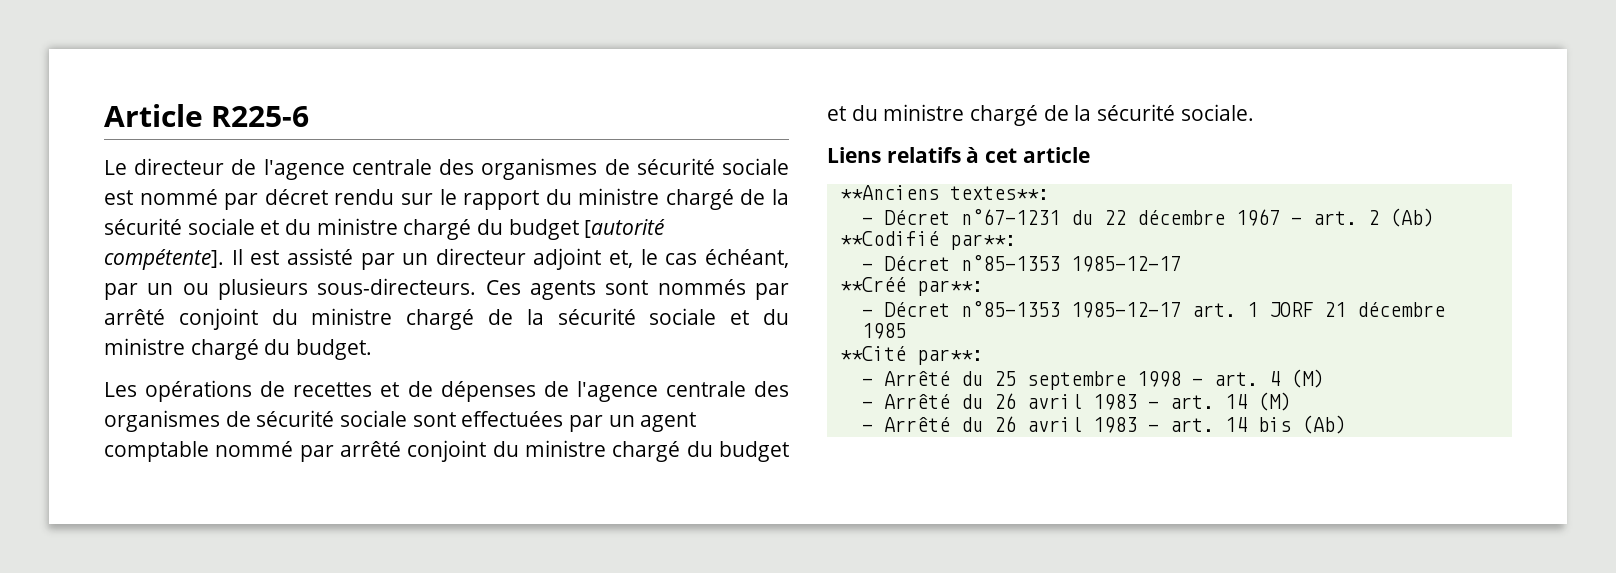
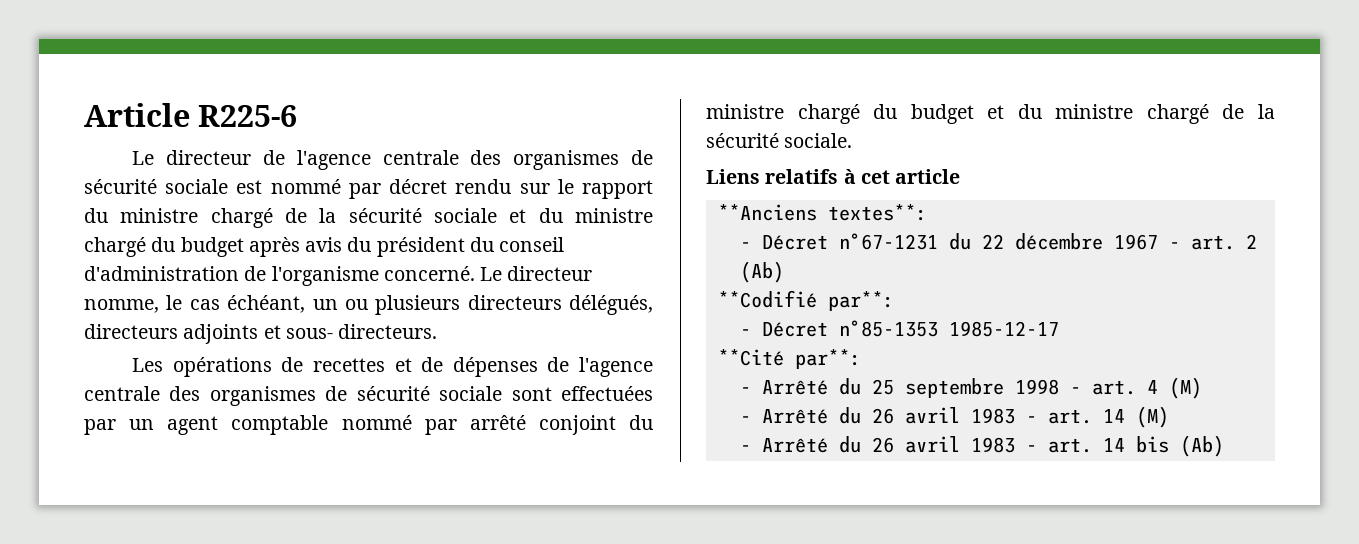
- Le directeur de l'agence centrale des organismes de sécurité sociale est nommé par décret rendu sur le rapport du ministre chargé de la sécurité sociale et du ministre chargé du budget [autorité compétente]. Il est assisté par un directeur adjoint et, le cas échéant, par un ou plusieurs sous-directeurs. Ces agents sont nommés par arrêté conjoint du ministre chargé de la sécurité sociale et du ministre chargé du budget.
+ Le directeur de l'agence centrale des organismes de sécurité sociale est nommé par décret rendu sur le rapport du ministre chargé de la sécurité sociale et du ministre chargé du budget après avis du président du conseil d'administration de l'organisme concerné. Le directeur nomme, le cas échéant, un ou plusieurs directeurs délégués, directeurs adjoints et sous- directeurs.
- **Créé par**:
- - Décret n°85-1353 1985-12-17 art. 1 JORF 21 décembre 1985

